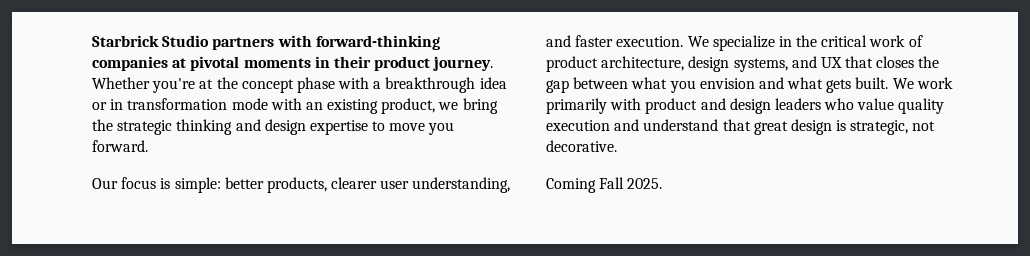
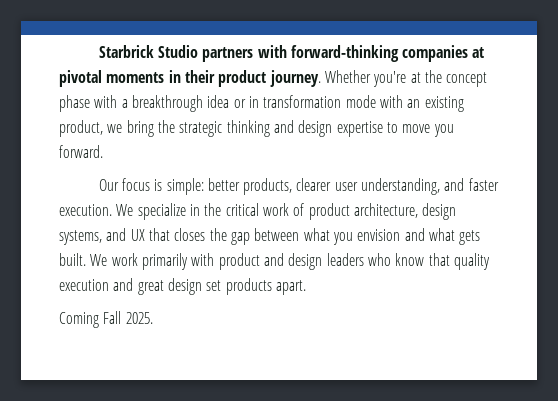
- We work primarily with product and design leaders who value quality execution and understand that great design is strategic, not decorative.
+ We work primarily with product and design leaders who know that quality execution and great design set products apart.

